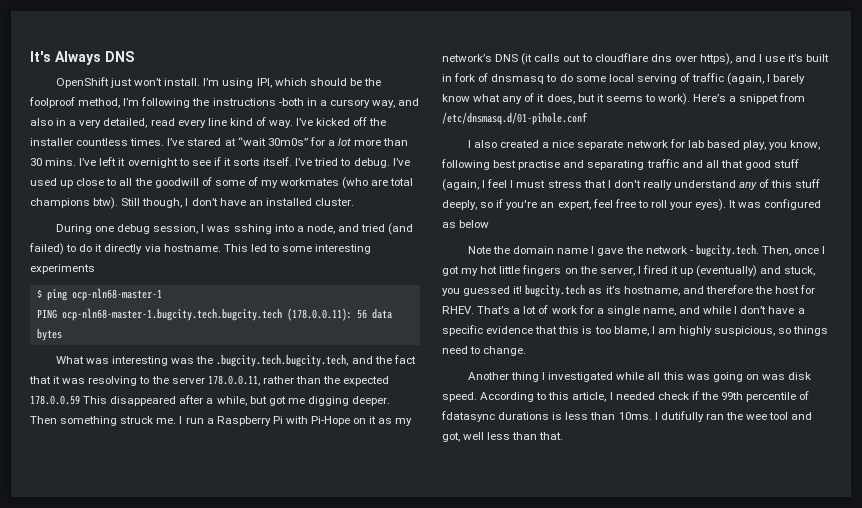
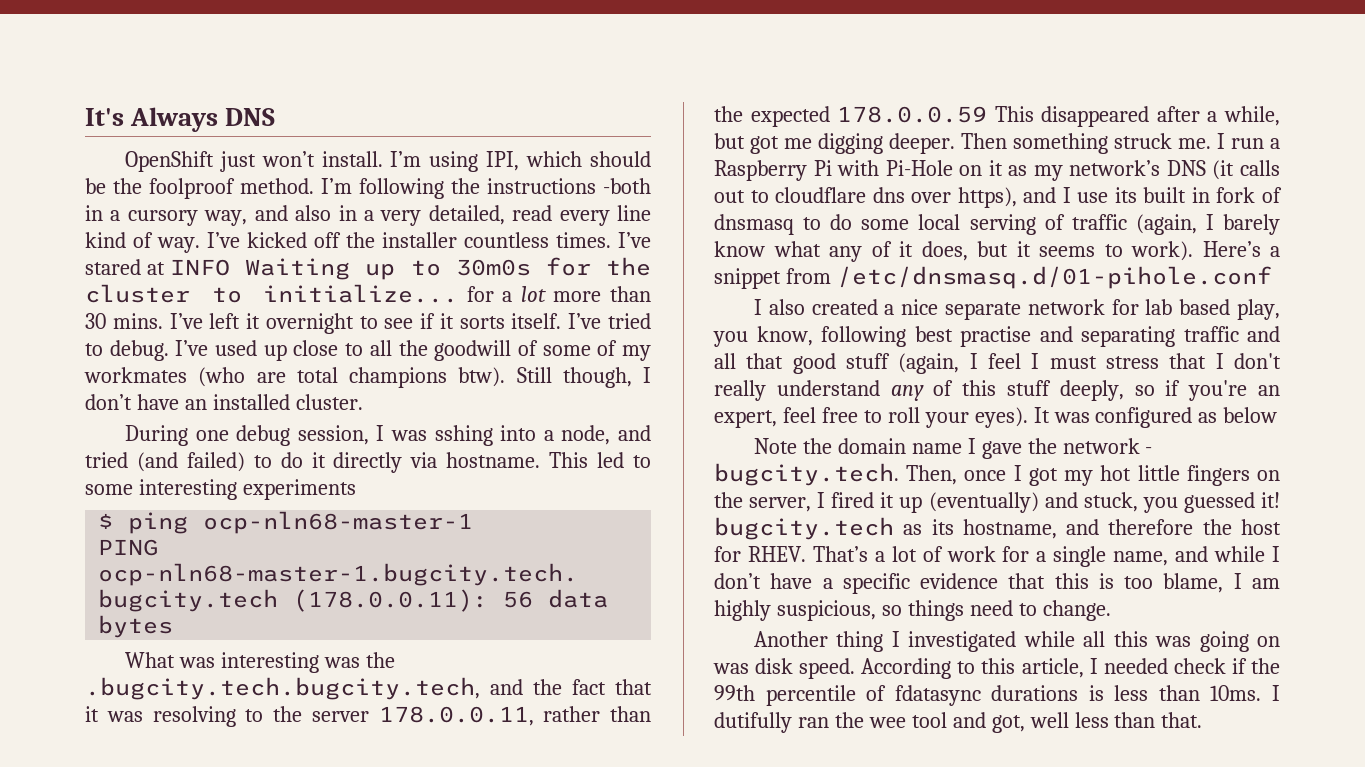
- I’m using IPI, which should be the foolproof method, I’m following the instructions -both in a cursory way, and also in a very detailed, read every line kind of way.
+ I’m using IPI, which should be the foolproof method. I’m following the instructions -both in a cursory way, and also in a very detailed, read every line kind of way.
- I’ve stared at “wait 30m0s” for a lot more than 30 mins.
+ I’ve stared at INFO Waiting up to 30m0s for the cluster to initialize... for a lot more than 30 mins.
- I run a Raspberry Pi with Pi-Hope on it as my network’s DNS (it calls out to cloudflare dns over https), and I use it’s built in fork of dnsmasq to do some local serving of traffic (again, I barely know what any of it does, but it seems to work).
+ I run a Raspberry Pi with Pi-Hole on it as my network’s DNS (it calls out to cloudflare dns over https), and I use its built in fork of dnsmasq to do some local serving of traffic (again, I barely know what any of it does, but it seems to work).
- Note the domain name I gave the network - bugcity.tech. Then, once I got my hot little fingers on the server, I fired it up (eventually) and stuck, you guessed it! bugcity.tech as it’s hostname, and therefore the host for RHEV.
+ Note the domain name I gave the network - bugcity.tech. Then, once I got my hot little fingers on the server, I fired it up (eventually) and stuck, you guessed it! bugcity.tech as its hostname, and therefore the host for RHEV.

